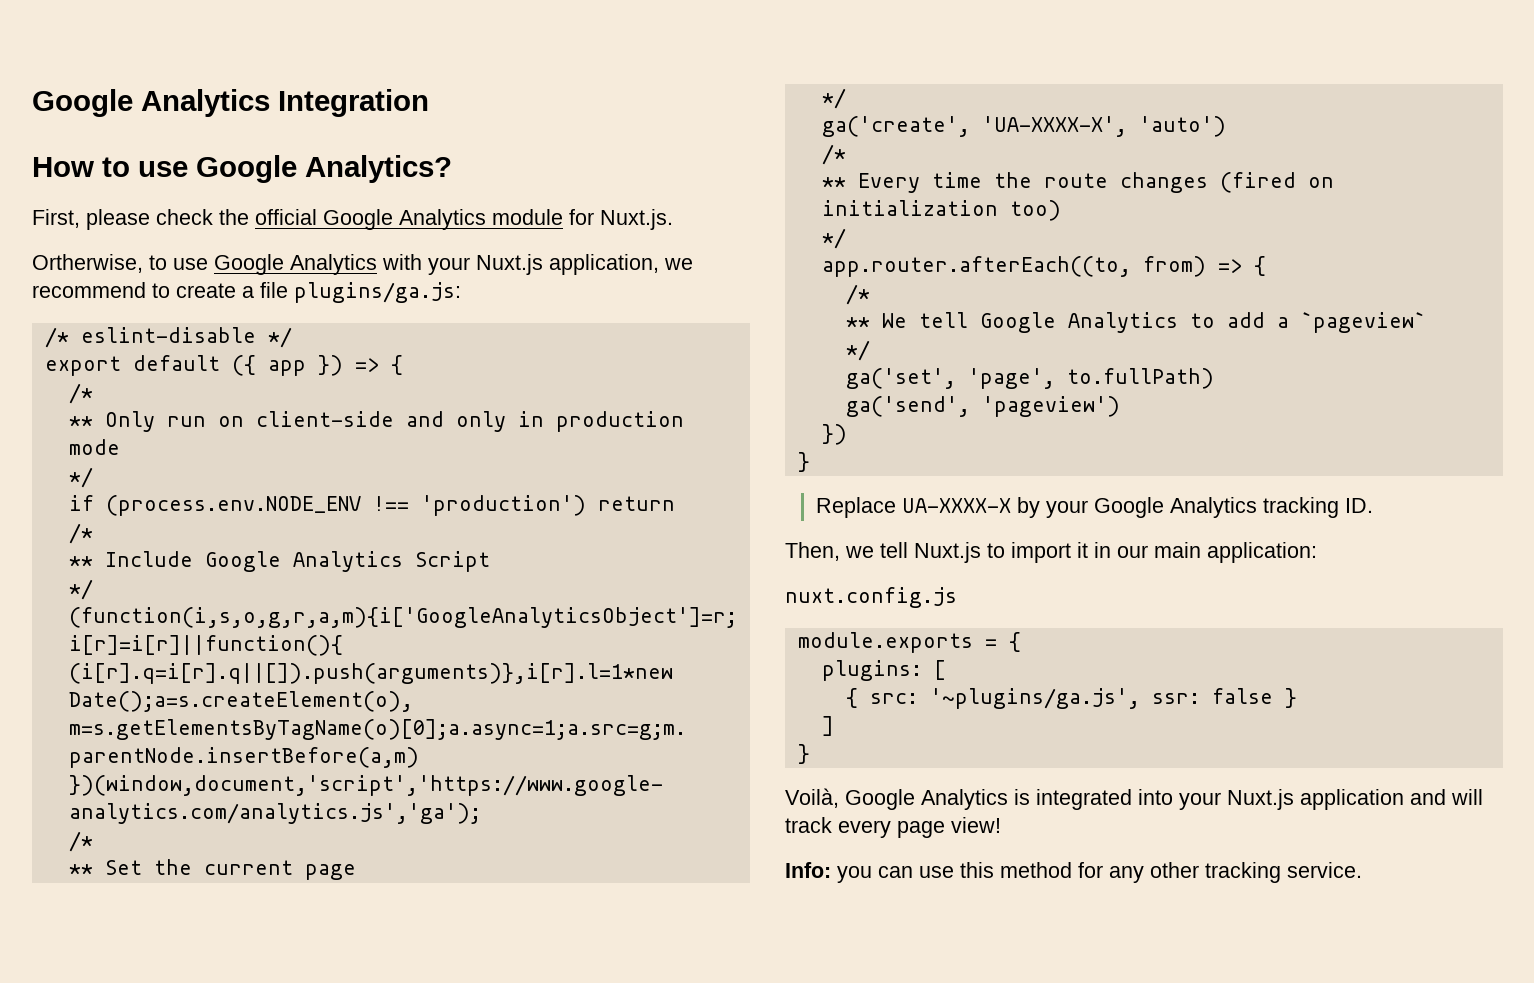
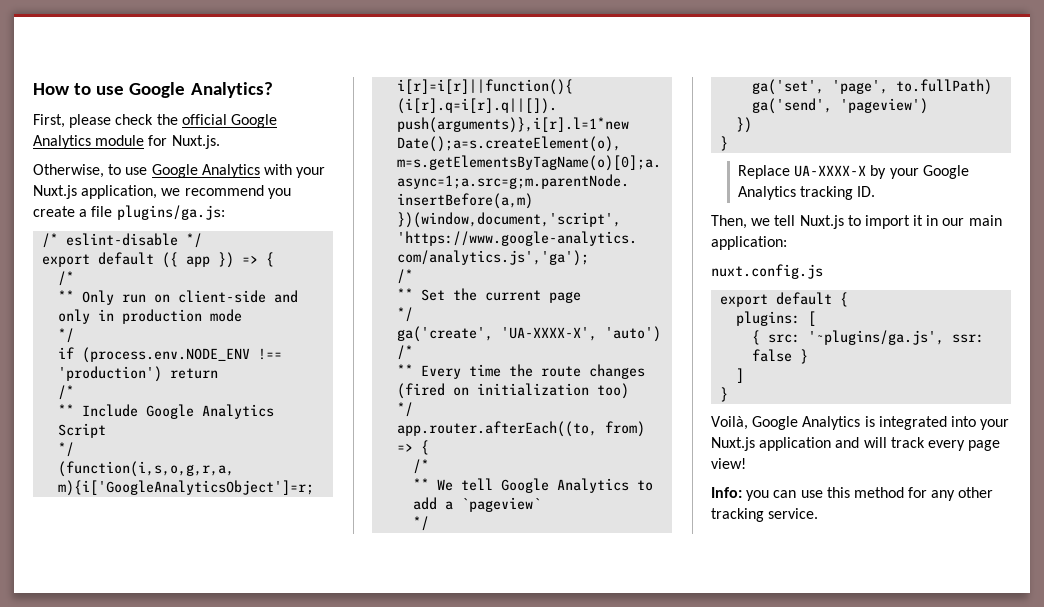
- Google Analytics Integration
- Ortherwise, to use Google Analytics with your Nuxt.js application, we recommend to create a file plugins/ga.js:
+ Otherwise, to use Google Analytics with your Nuxt.js application, we recommend you create a file plugins/ga.js:
- module.exports = {
+ export default {

